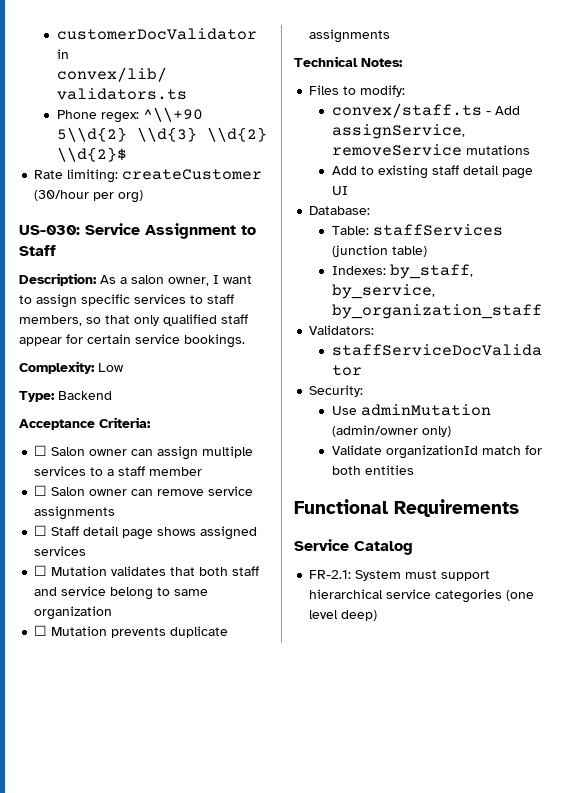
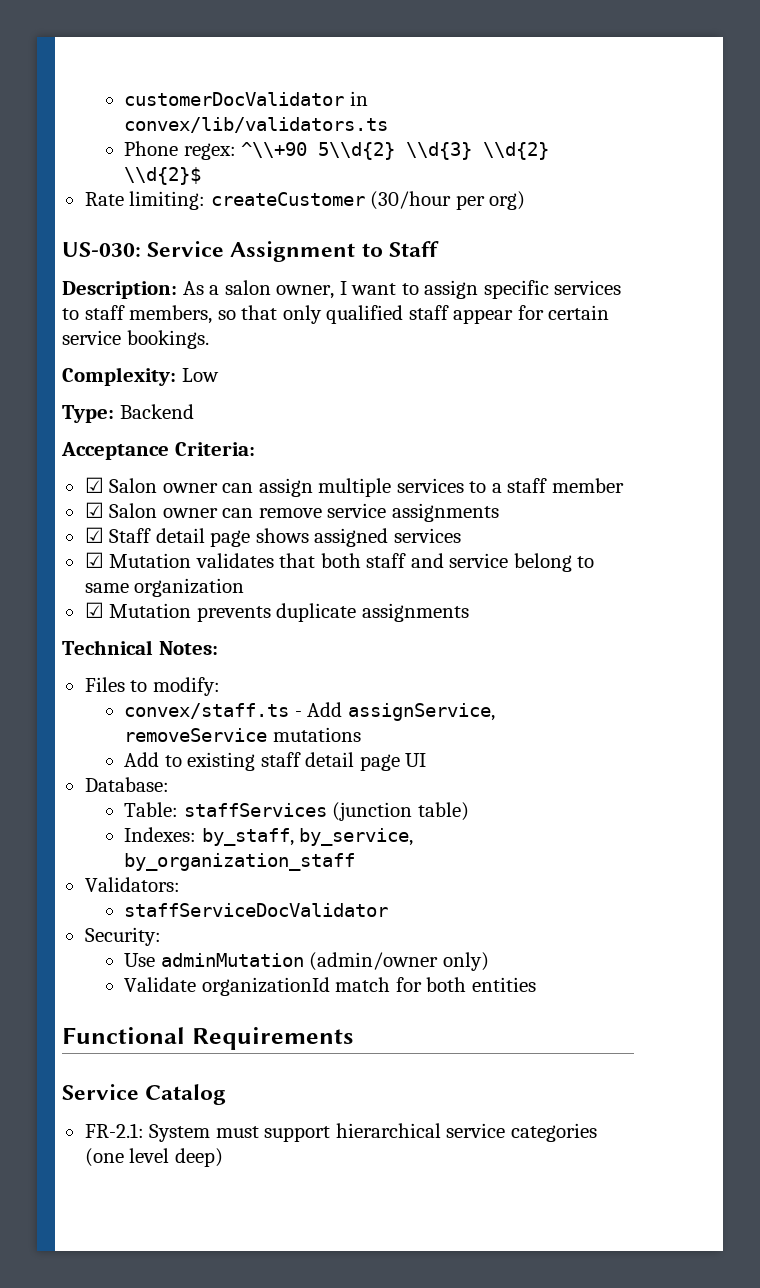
- ☐ Salon owner can assign multiple services to a staff member
+ ☑ Salon owner can assign multiple services to a staff member
- ☐ Salon owner can remove service assignments
+ ☑ Salon owner can remove service assignments
- ☐ Staff detail page shows assigned services
+ ☑ Staff detail page shows assigned services
- ☐ Mutation validates that both staff and service belong to same organization
+ ☑ Mutation validates that both staff and service belong to same organization
- ☐ Mutation prevents duplicate assignments
+ ☑ Mutation prevents duplicate assignments

